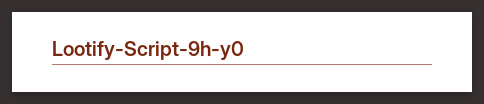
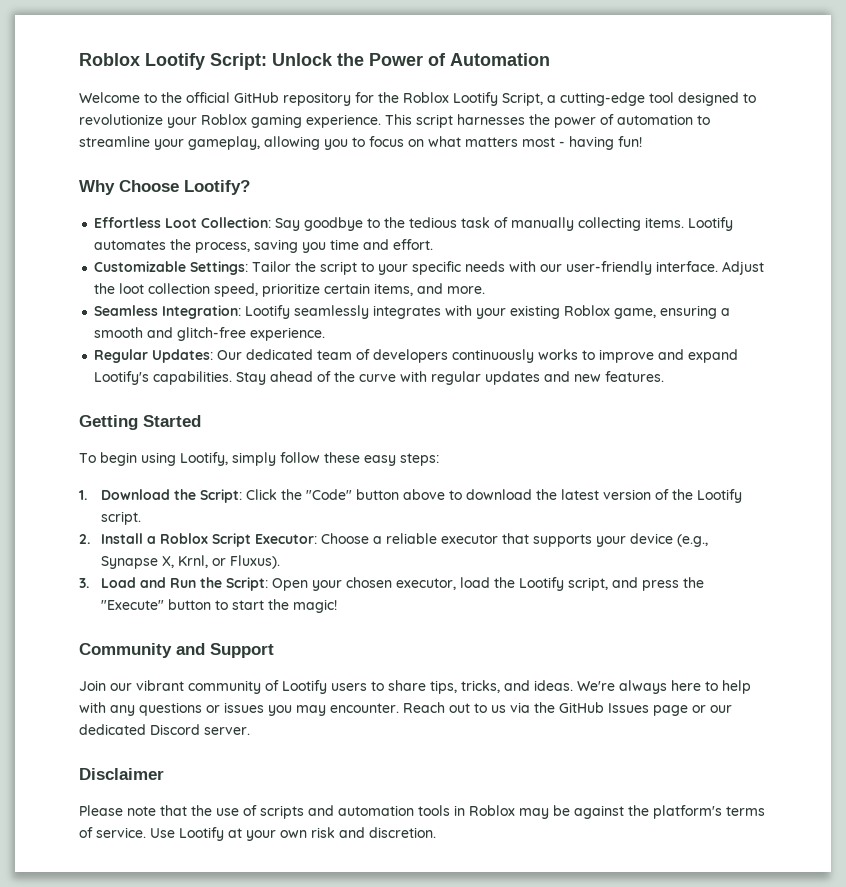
- Lootify-Script-9h-y0
+ Roblox Lootify Script: Unlock the Power of Automation
+ Welcome to the official GitHub repository for the Roblox Lootify Script, a cutting-edge tool designed to revolutionize your Roblox gaming experience. This script harnesses the power of automation to streamline your gameplay, allowing you to focus on what matters most - having fun!
+ Why Choose Lootify?
+ Effortless Loot Collection: Say goodbye to the tedious task of manually collecting items. Lootify automates the process, saving you time and effort.
+ Customizable Settings: Tailor the script to your specific needs with our user-friendly interface. Adjust the loot collection speed, prioritize certain items, and more.
+ Seamless Integration: Lootify seamlessly integrates with your existing Roblox game, ensuring a smooth and glitch-free experience.
+ Regular Updates: Our dedicated team of developers continuously works to improve and expand Lootify's capabilities. Stay ahead of the curve with regular updates and new features.
+ Getting Started
+ To begin using Lootify, simply follow these easy steps:
+ 1. Download the Script: Click the "Code" button above to download the latest version of the Lootify script.
+ 2. Install a Roblox Script Executor: Choose a reliable executor that supports your device (e.g., Synapse X, Krnl, or Fluxus).
+ 3. Load and Run the Script: Open your chosen executor, load the Lootify script, and press the "Execute" button to start the magic!
+ Community and Support
+ Join our vibrant community of Lootify users to share tips, tricks, and ideas. We're always here to help with any questions or issues you may encounter. Reach out to us via the GitHub Issues page or our dedicated Discord server.
+ Disclaimer
+ Please note that the use of scripts and automation tools in Roblox may be against the platform's terms of service. Use Lootify at your own risk and discretion.

